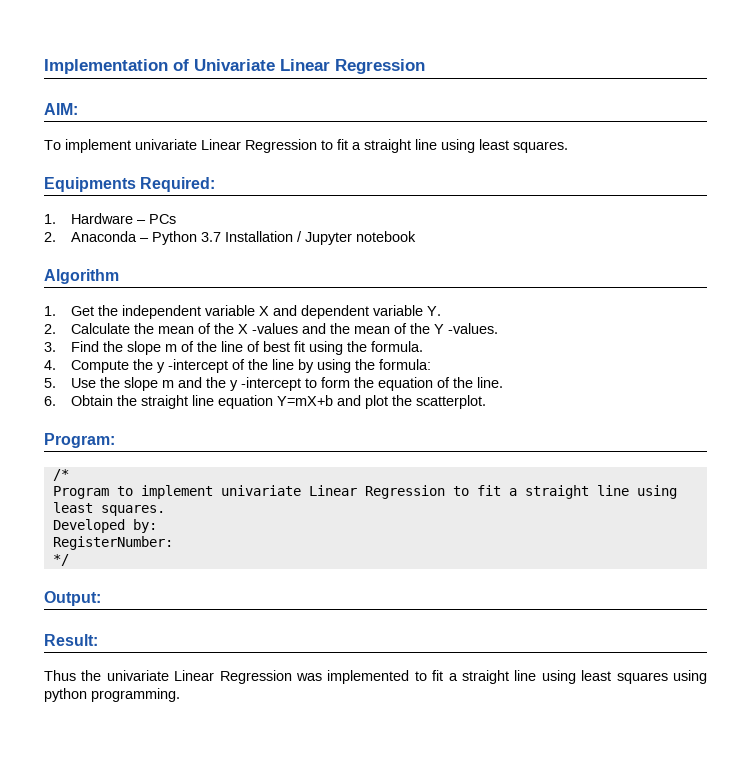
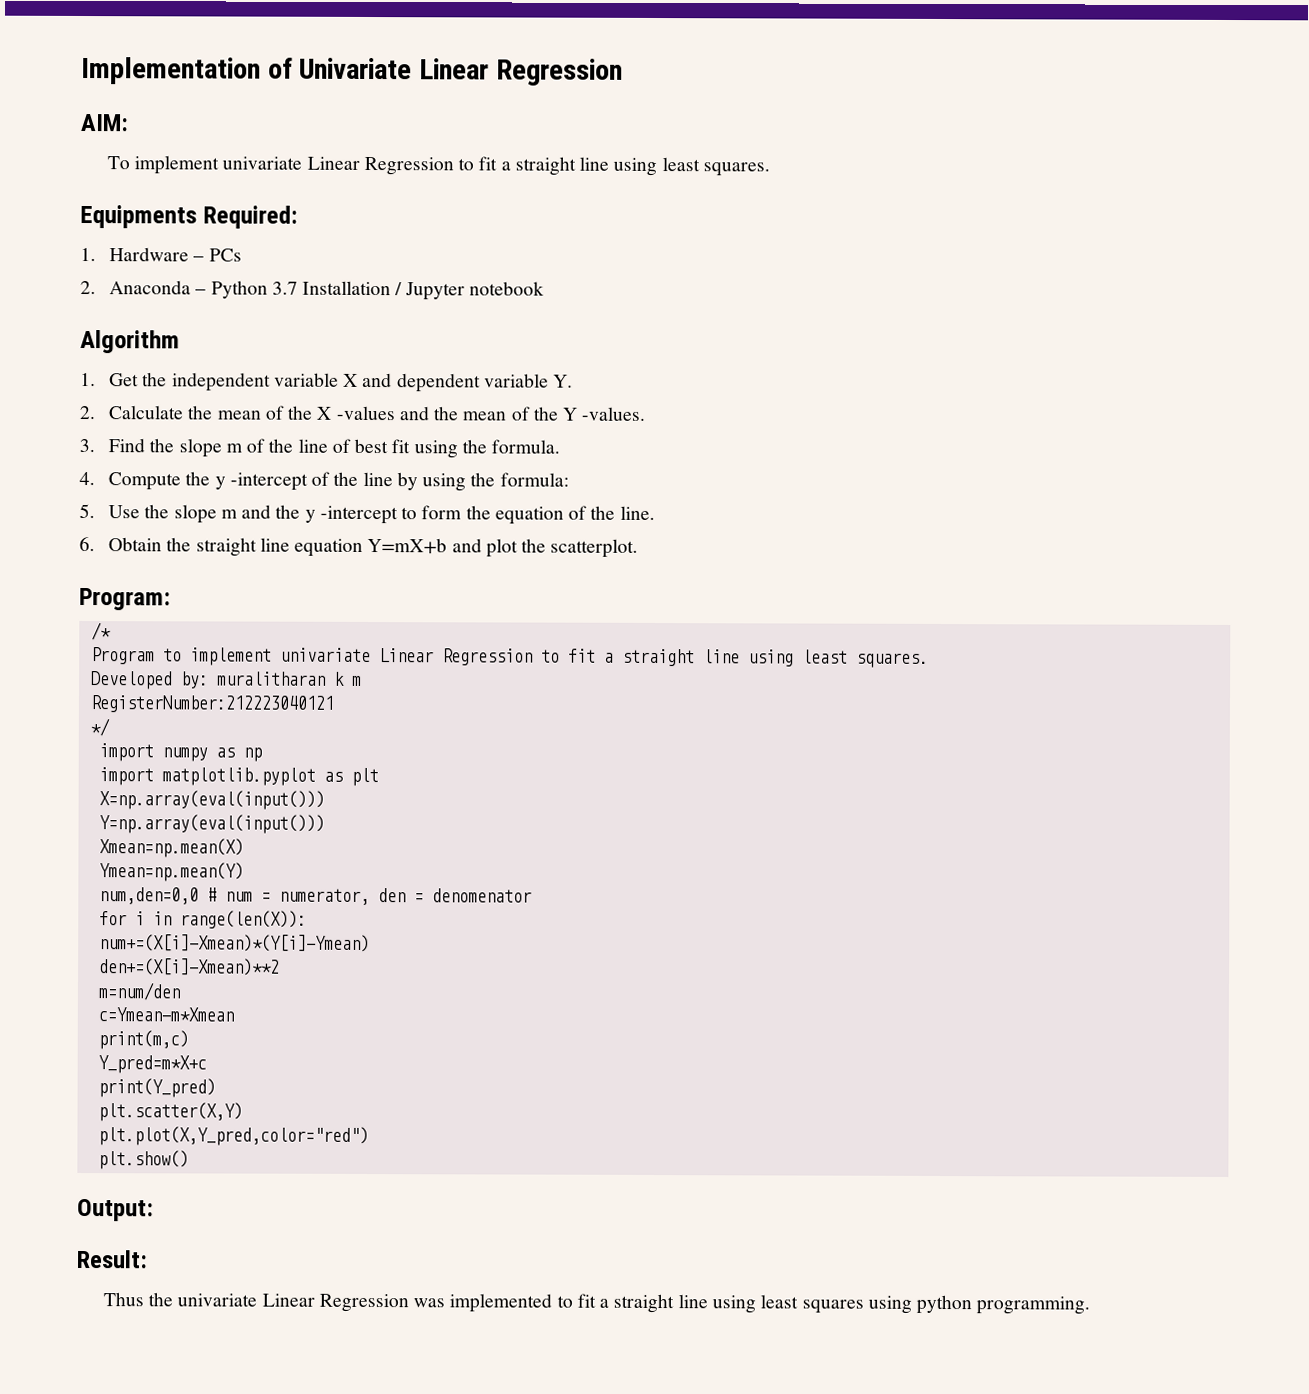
- Developed by:
- RegisterNumber:
+ Developed by: muralitharan k m
+ RegisterNumber:212223040121
  */
+ import numpy as np
+ import matplotlib.pyplot as plt
+ X=np.array(eval(input()))
+ Y=np.array(eval(input()))
+ Xmean=np.mean(X)
+ Ymean=np.mean(Y)
+ num,den=0,0 # num = numerator, den = denomenator
+ for i in range(len(X)):
+ num+=(X[i]-Xmean)*(Y[i]-Ymean)
+ den+=(X[i]-Xmean)**2
+ m=num/den
+ c=Ymean-m*Xmean
+ print(m,c)
+ Y_pred=m*X+c
+ print(Y_pred)
+ plt.scatter(X,Y)
+ plt.plot(X,Y_pred,color="red")
+ plt.show()

